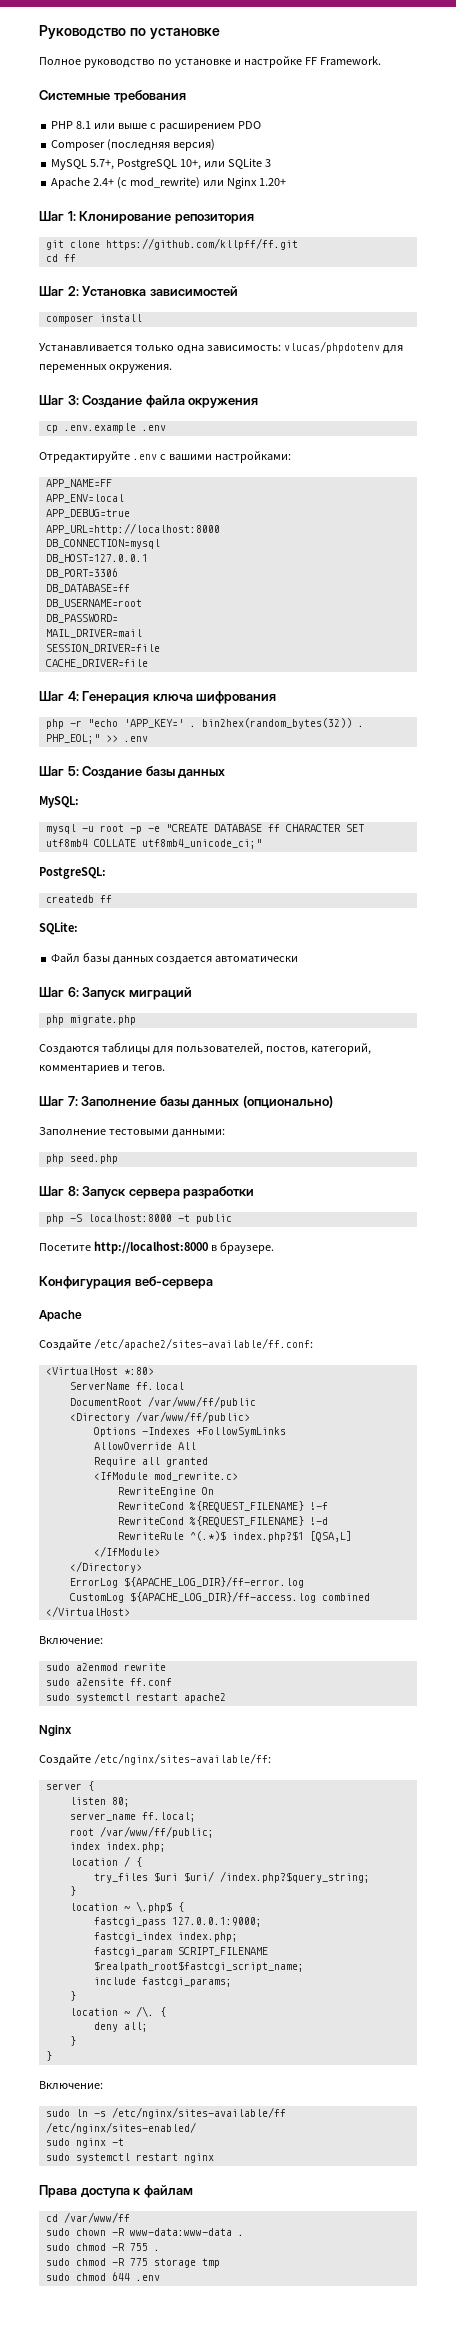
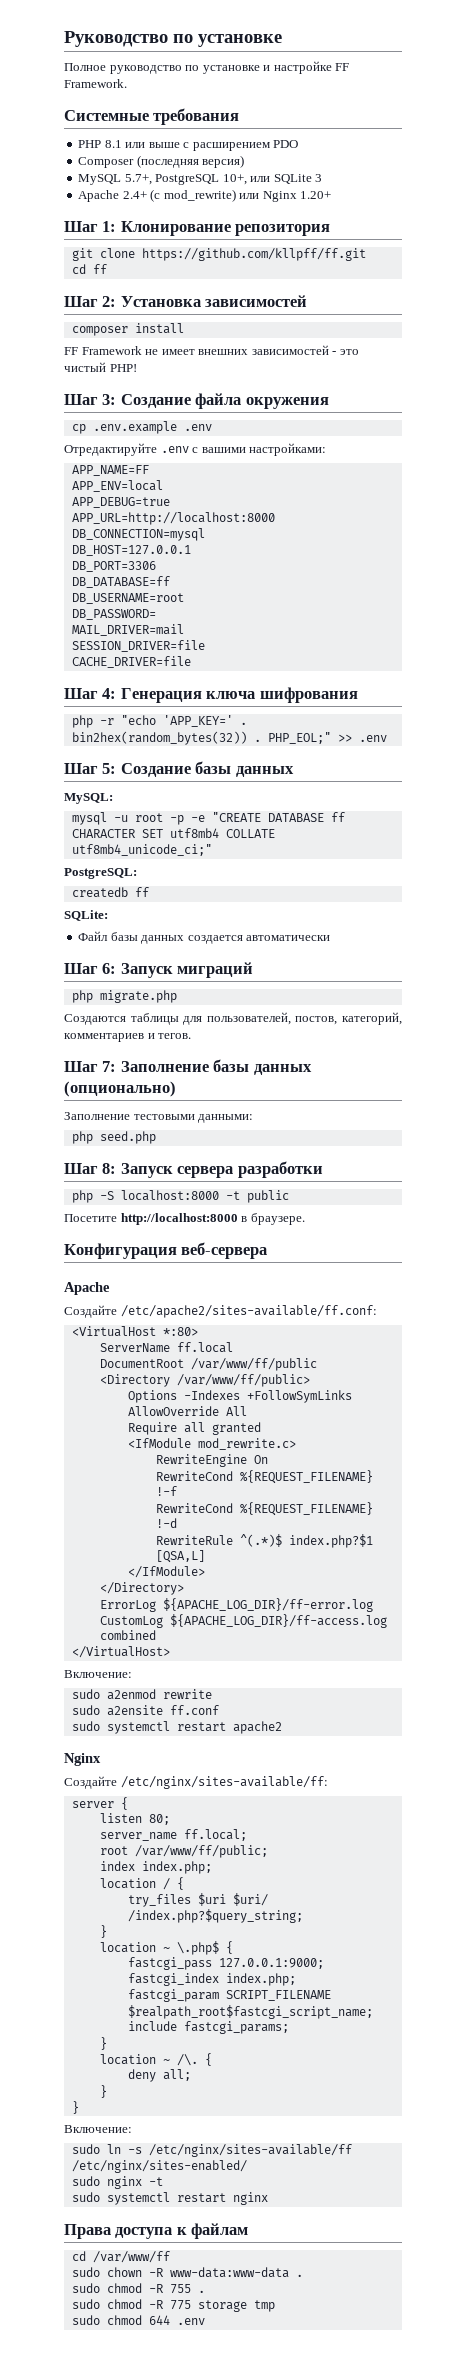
- Устанавливается только одна зависимость: vlucas/phpdotenv для переменных окружения.
+ FF Framework не имеет внешних зависимостей - это чистый PHP!

